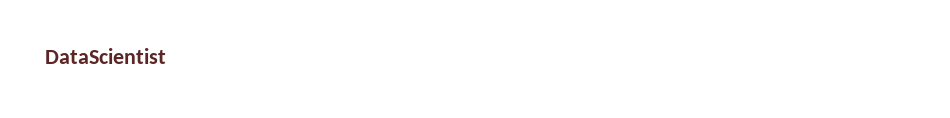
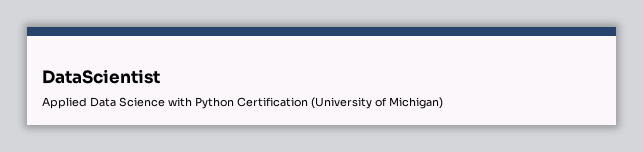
+ Applied Data Science with Python Certification (University of Michigan)

